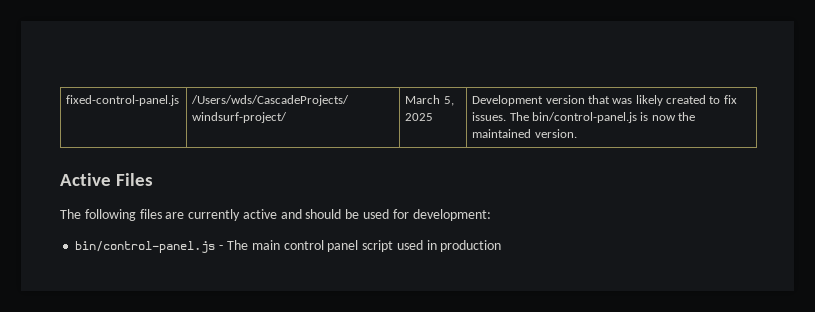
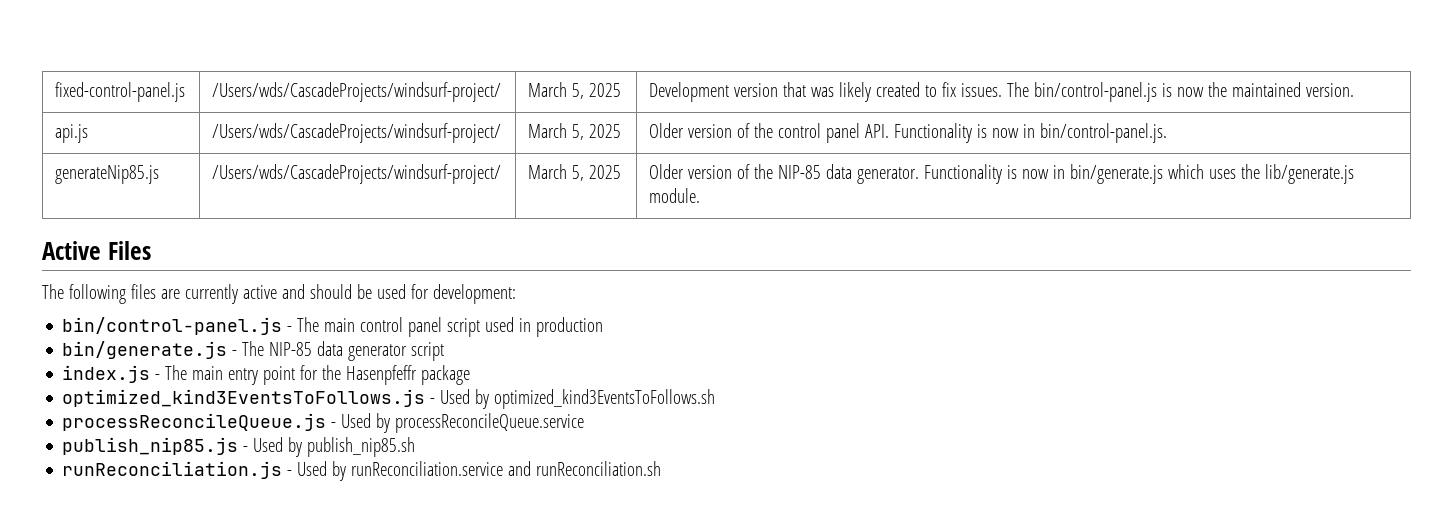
+ api.js | /Users/wds/CascadeProjects/windsurf-project/ | March 5, 2025 | Older version of the control panel API. Functionality is now in bin/control-panel.js.
+ generateNip85.js | /Users/wds/CascadeProjects/windsurf-project/ | March 5, 2025 | Older version of the NIP-85 data generator. Functionality is now in bin/generate.js which uses the lib/generate.js module.
+ bin/generate.js - The NIP-85 data generator script
+ index.js - The main entry point for the Hasenpfeffr package
+ optimized_kind3EventsToFollows.js - Used by optimized_kind3EventsToFollows.sh
+ processReconcileQueue.js - Used by processReconcileQueue.service
+ publish_nip85.js - Used by publish_nip85.sh
+ runReconciliation.js - Used by runReconciliation.service and runReconciliation.sh

